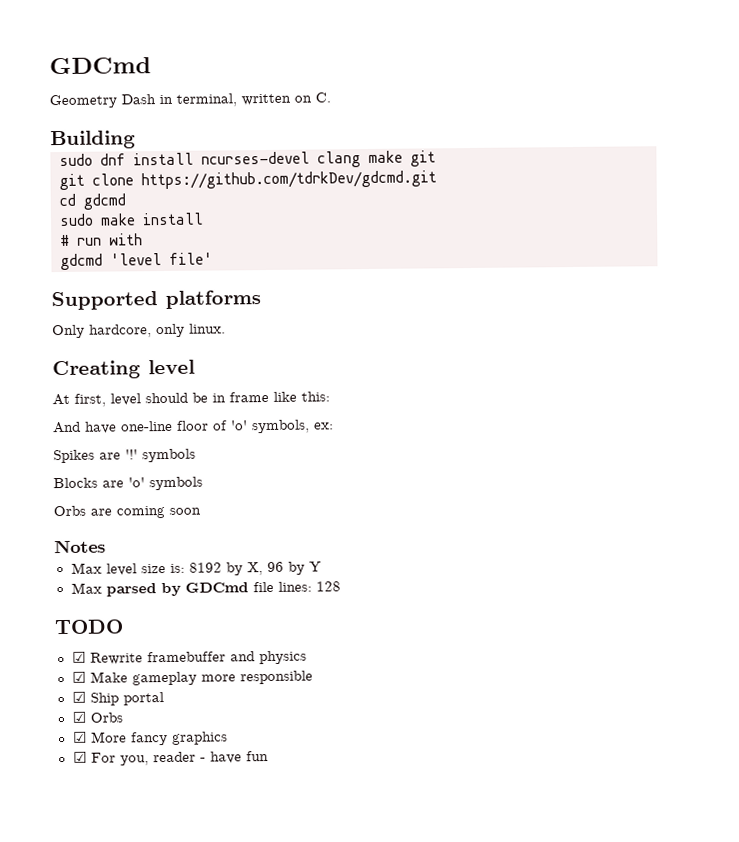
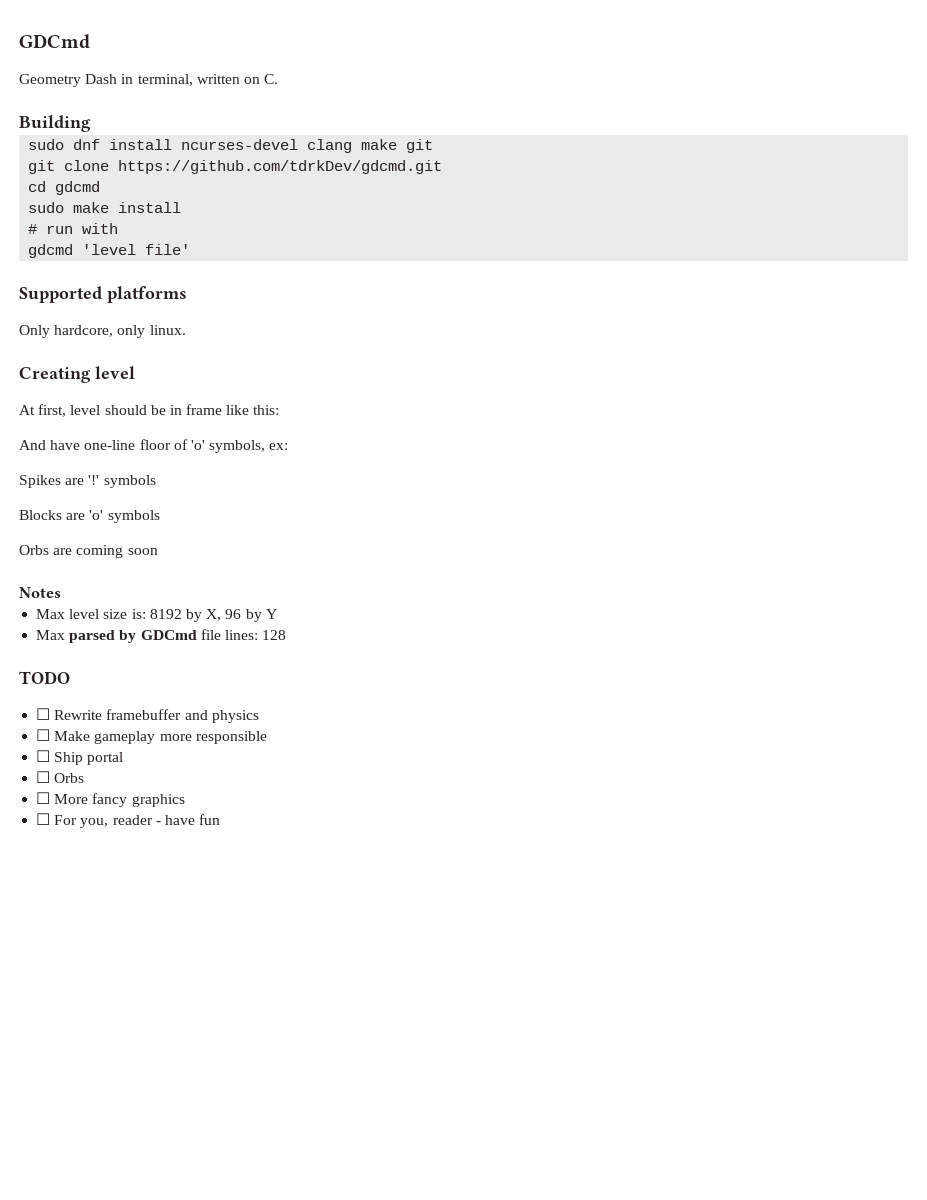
- ☑ Rewrite framebuffer and physics
+ ☐ Rewrite framebuffer and physics
- ☑ Make gameplay more responsible
+ ☐ Make gameplay more responsible
- ☑ Ship portal
+ ☐ Ship portal
- ☑ Orbs
+ ☐ Orbs
- ☑ More fancy graphics
+ ☐ More fancy graphics
- ☑ For you, reader - have fun
+ ☐ For you, reader - have fun

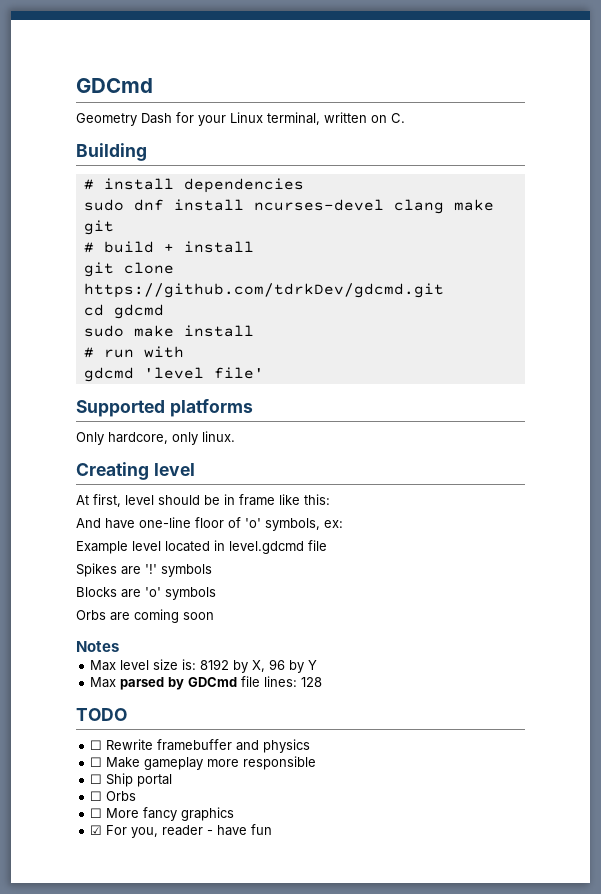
- Geometry Dash in terminal, written on C.
+ Geometry Dash for your Linux terminal, written on C.
+ # install dependencies
+ # build + install
+ Example level located in level.gdcmd file
- ☐ For you, reader - have fun
+ ☑ For you, reader - have fun

